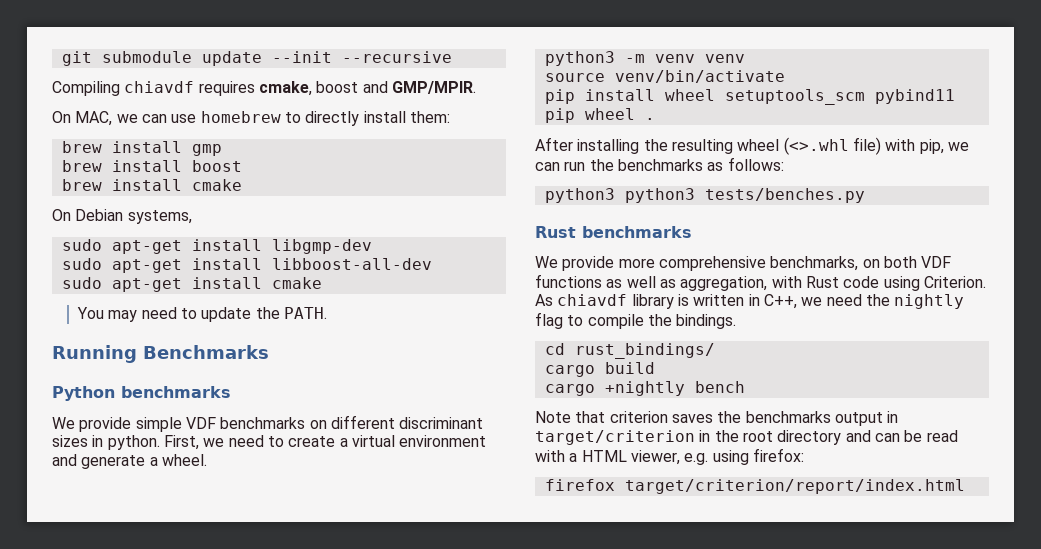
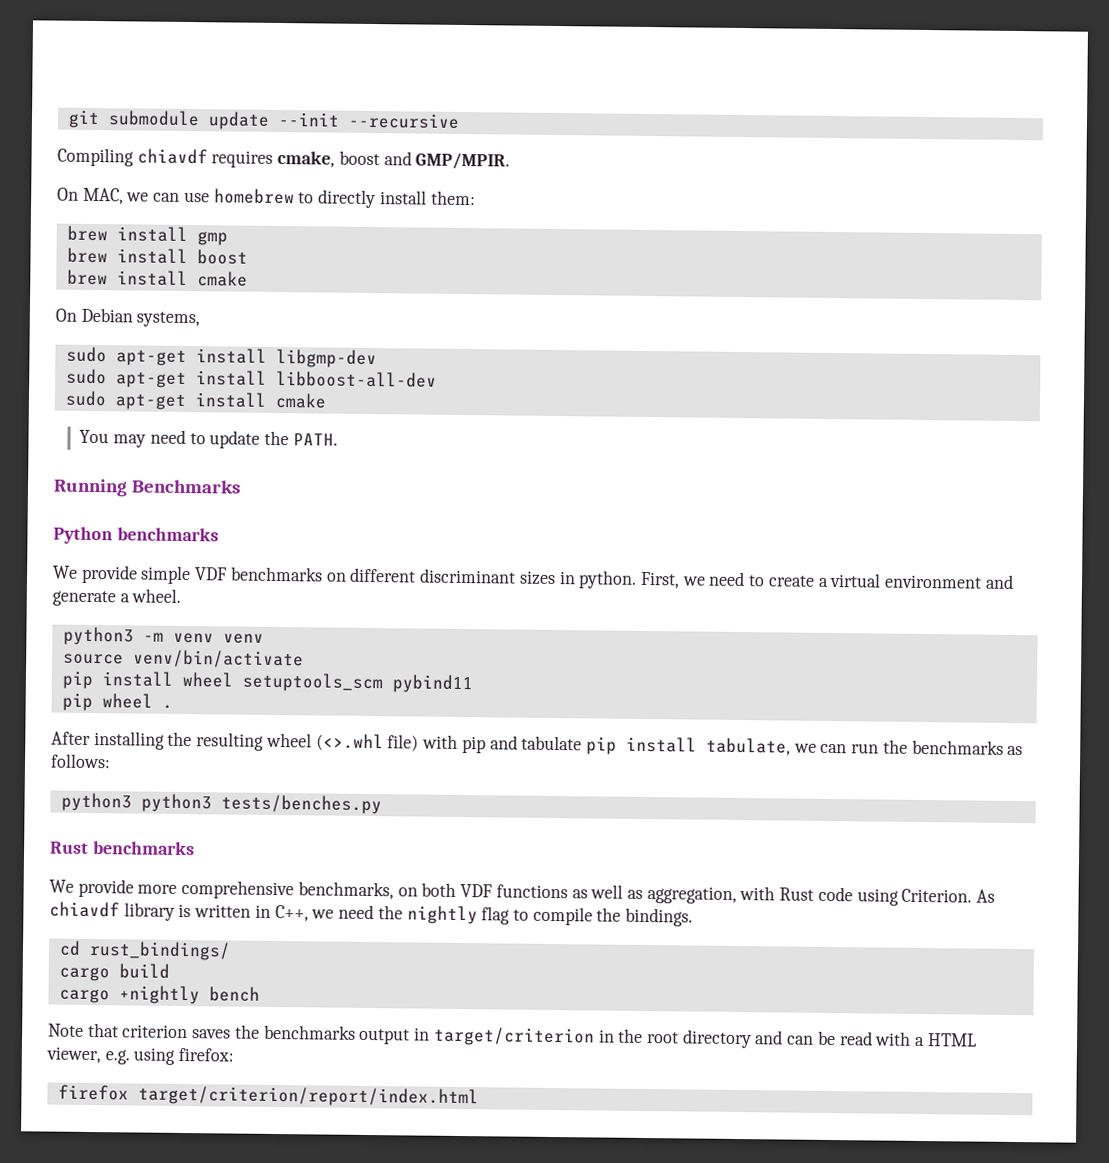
- After installing the resulting wheel (<>.whl file) with pip, we can run the benchmarks as follows:
+ After installing the resulting wheel (<>.whl file) with pip and tabulate pip install tabulate, we can run the benchmarks as follows:

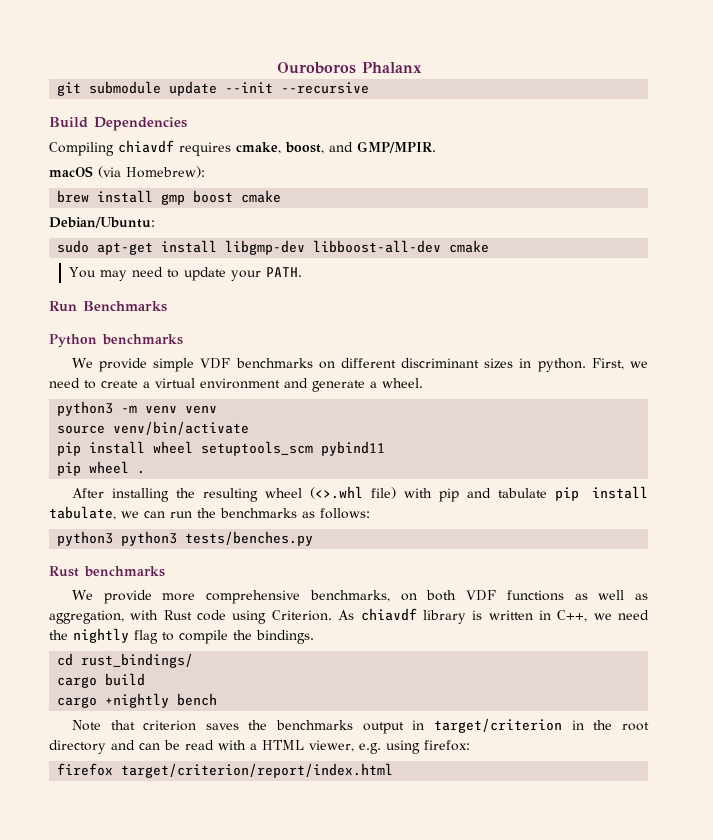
+ Ouroboros Phalanx
+ Build Dependencies
- Compiling chiavdf requires cmake, boost and GMP/MPIR.
+ Compiling chiavdf requires cmake, boost, and GMP/MPIR.
- On MAC, we can use homebrew to directly install them:
+ macOS (via Homebrew):
- brew install gmp
- brew install boost
- brew install cmake
- On Debian systems,
+ brew install gmp boost cmake
+ Debian/Ubuntu:
- sudo apt-get install libgmp-dev
- sudo apt-get install libboost-all-dev
- sudo apt-get install cmake
+ sudo apt-get install libgmp-dev libboost-all-dev cmake
- You may need to update the PATH.
+ You may need to update your PATH.
- Running Benchmarks
+ Run Benchmarks

